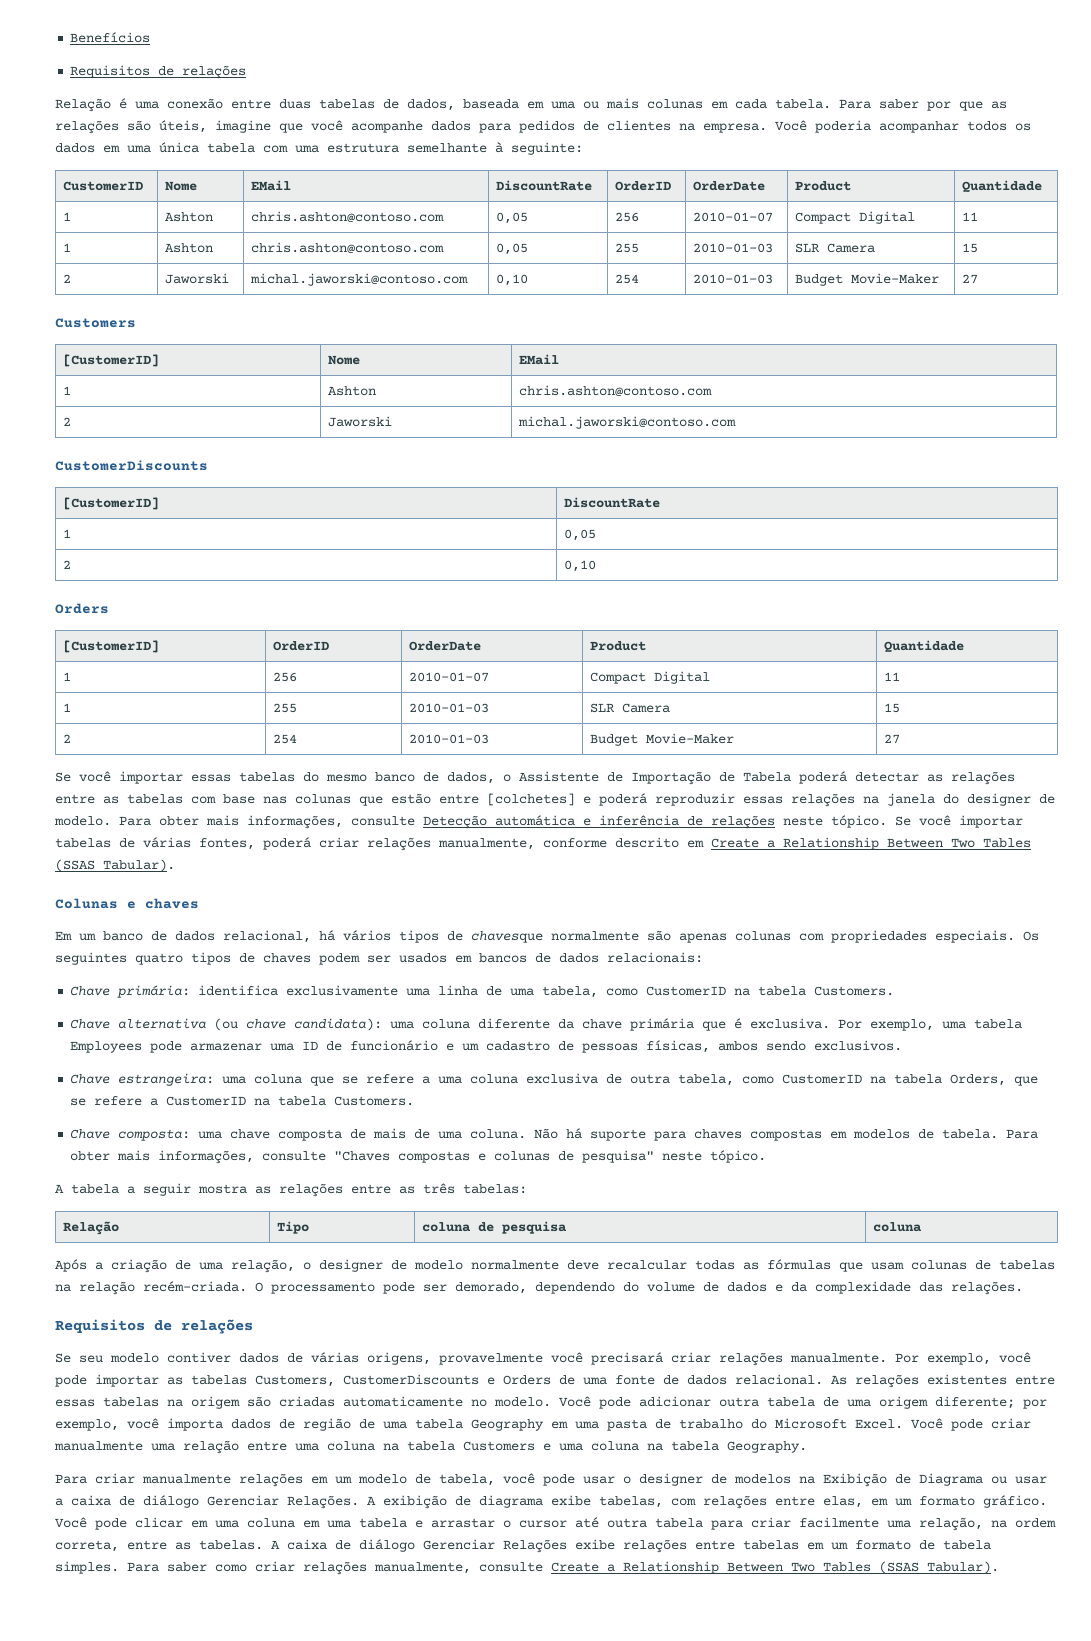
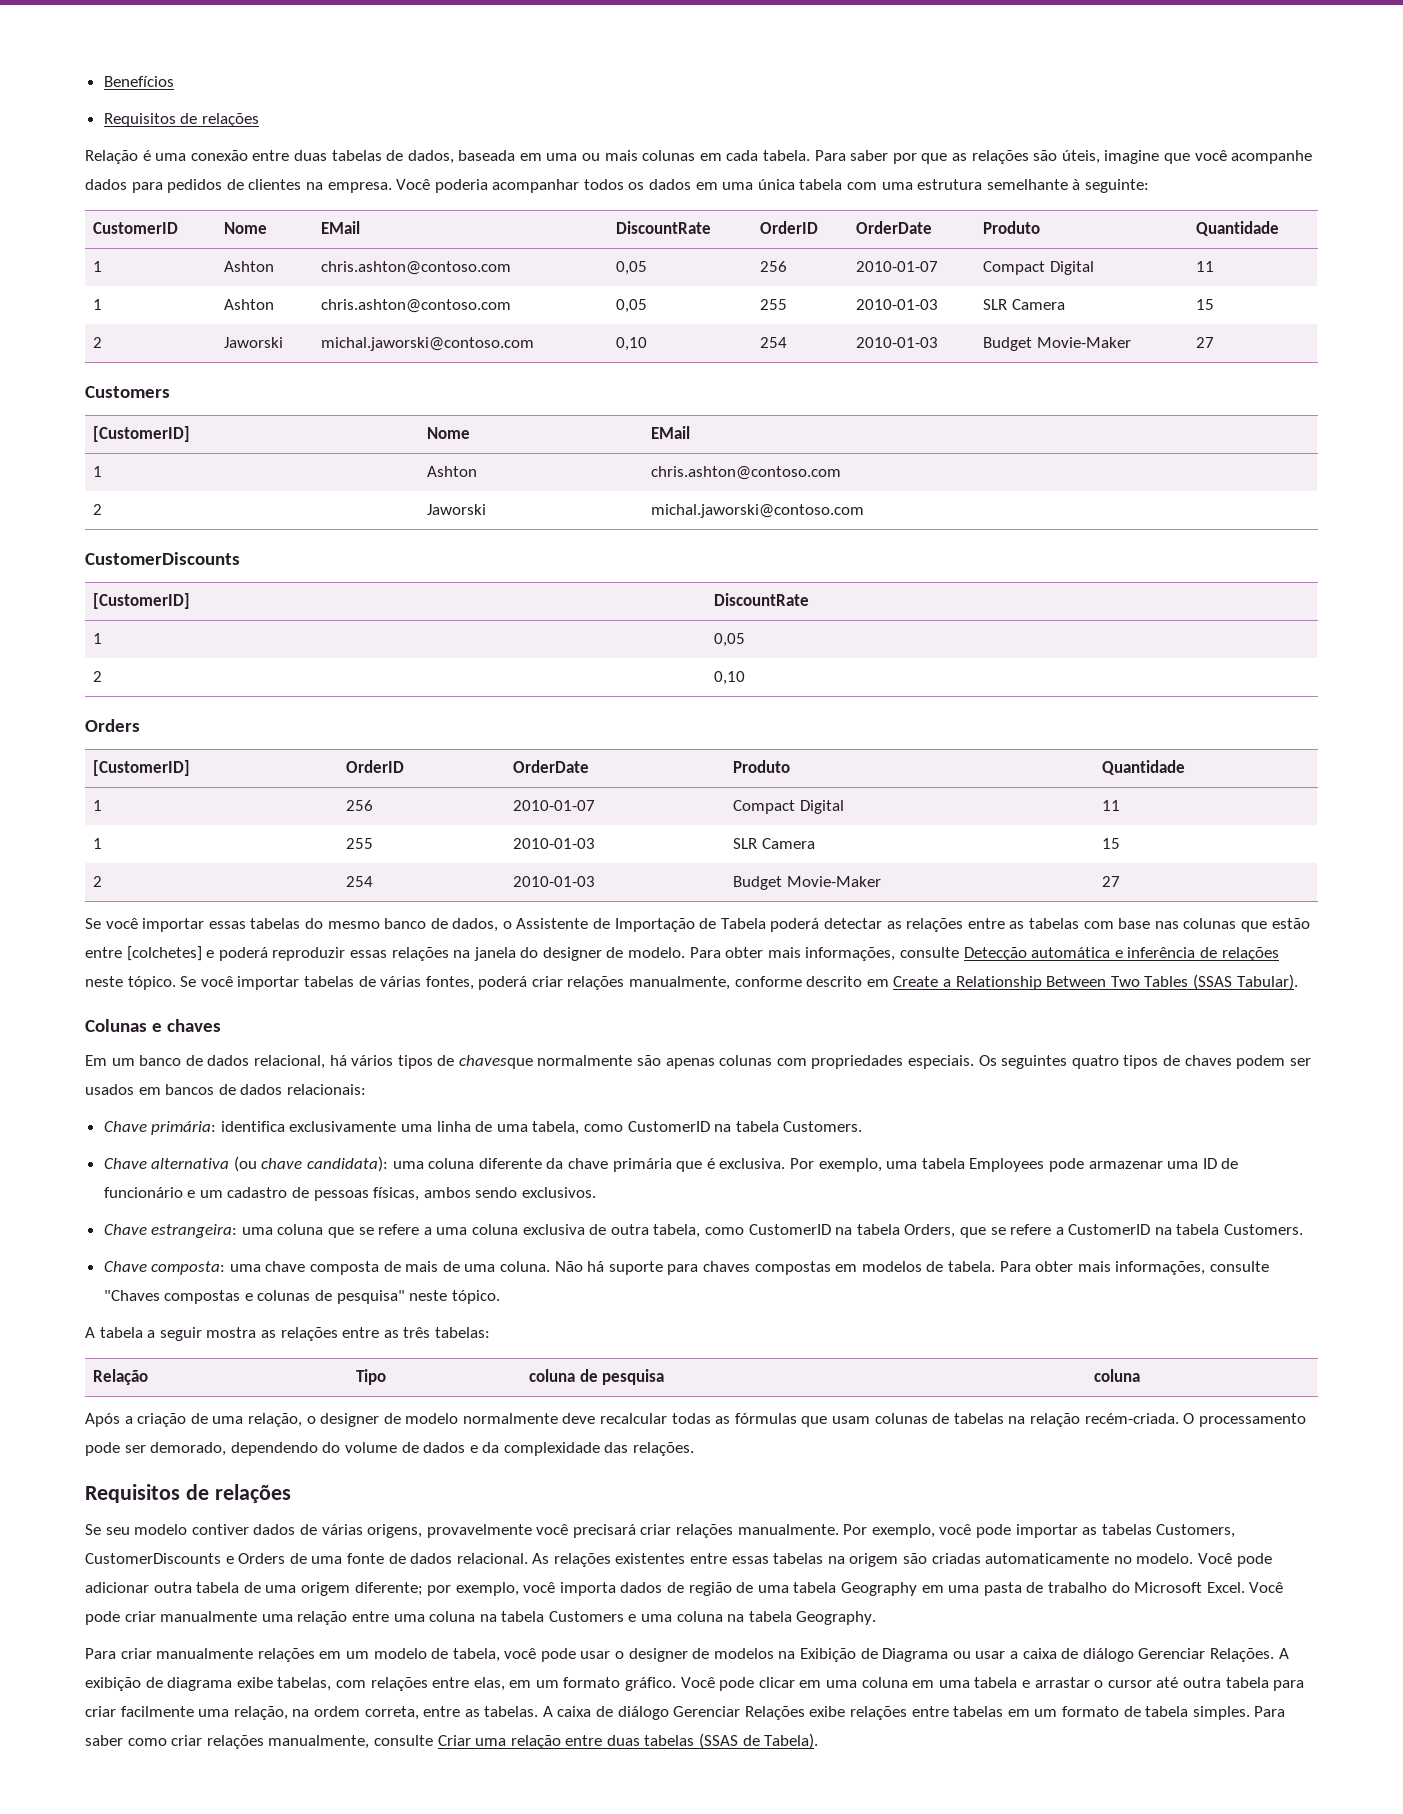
- CustomerID | Nome | EMail | DiscountRate | OrderID | OrderDate | Product | Quantidade
+ CustomerID | Nome | EMail | DiscountRate | OrderID | OrderDate | Produto | Quantidade
- [CustomerID] | OrderID | OrderDate | Product | Quantidade
+ [CustomerID] | OrderID | OrderDate | Produto | Quantidade
- Para saber como criar relações manualmente, consulte Create a Relationship Between Two Tables (SSAS Tabular).
+ Para saber como criar relações manualmente, consulte Criar uma relação entre duas tabelas (SSAS de Tabela).

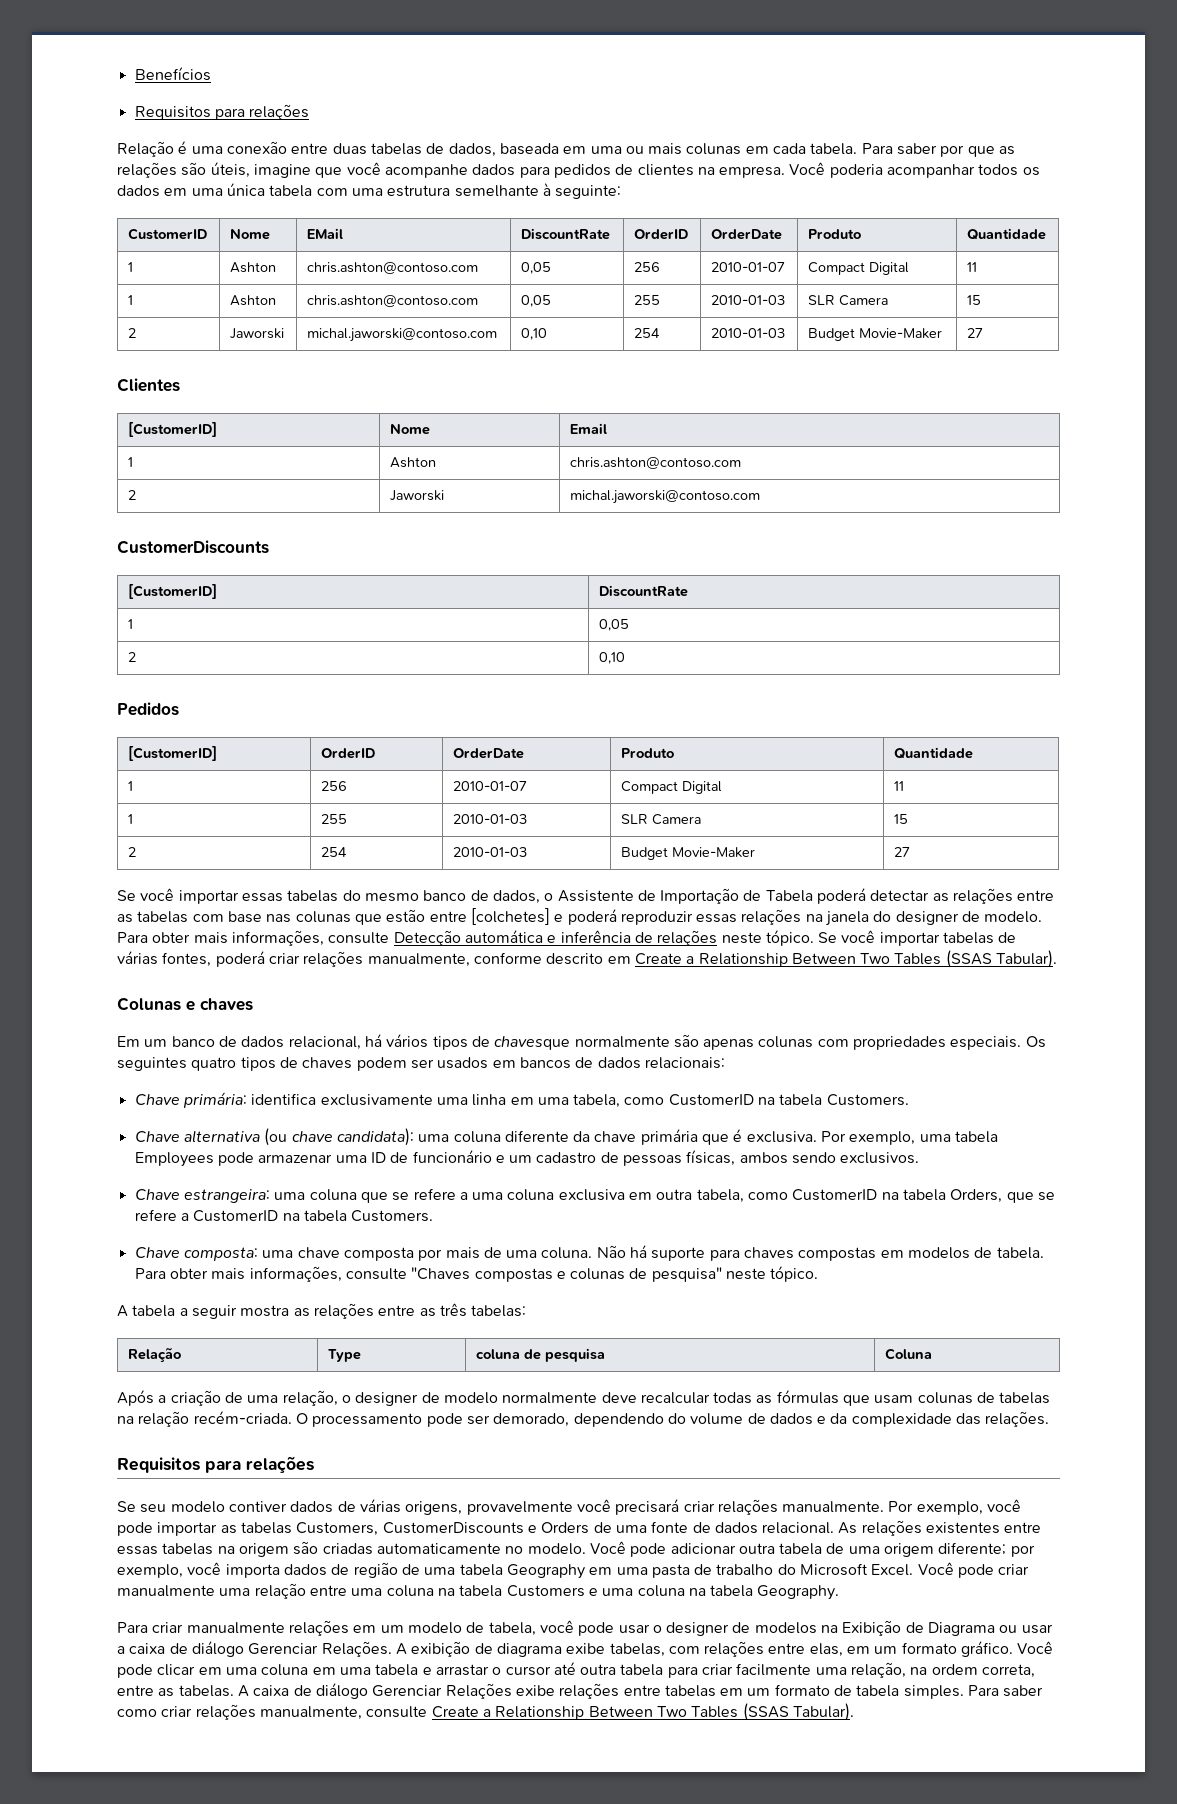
  Benefícios
- Requisitos de relações
+ Requisitos para relações
  2 | Jaworski | michal.jaworski@contoso.com | 0,10 | 254 | 2010-01-03 | Budget Movie-Maker | 27
- Customers
+ Clientes
- [CustomerID] | Nome | EMail
+ [CustomerID] | Nome | Email
  2 | 0,10
- Orders
+ Pedidos
- Chave primária: identifica exclusivamente uma linha de uma tabela, como CustomerID na tabela Customers.
+ Chave primária: identifica exclusivamente uma linha em uma tabela, como CustomerID na tabela Customers.
- Chave estrangeira: uma coluna que se refere a uma coluna exclusiva de outra tabela, como CustomerID na tabela Orders, que se refere a CustomerID na tabela Customers.
+ Chave estrangeira: uma coluna que se refere a uma coluna exclusiva em outra tabela, como CustomerID na tabela Orders, que se refere a CustomerID na tabela Customers.
- Chave composta: uma chave composta de mais de uma coluna.
+ Chave composta: uma chave composta por mais de uma coluna.
- Relação | Tipo | coluna de pesquisa | coluna
+ Relação | Type | coluna de pesquisa | Coluna
  O processamento pode ser demorado, dependendo do volume de dados e da complexidade das relações.
- Requisitos de relações
+ Requisitos para relações
- Para saber como criar relações manualmente, consulte Criar uma relação entre duas tabelas (SSAS de Tabela).
+ Para saber como criar relações manualmente, consulte Create a Relationship Between Two Tables (SSAS Tabular).

